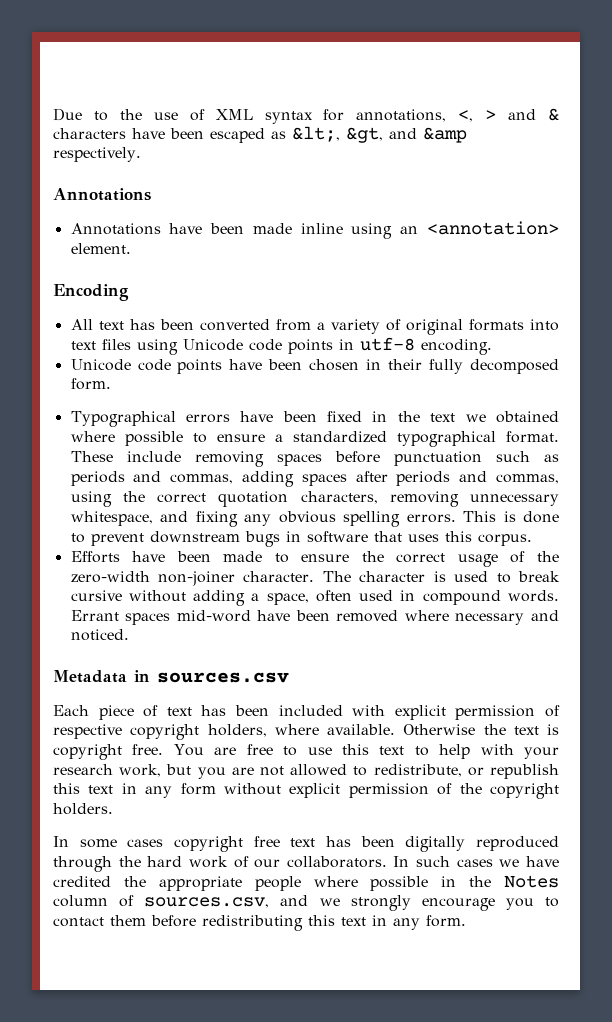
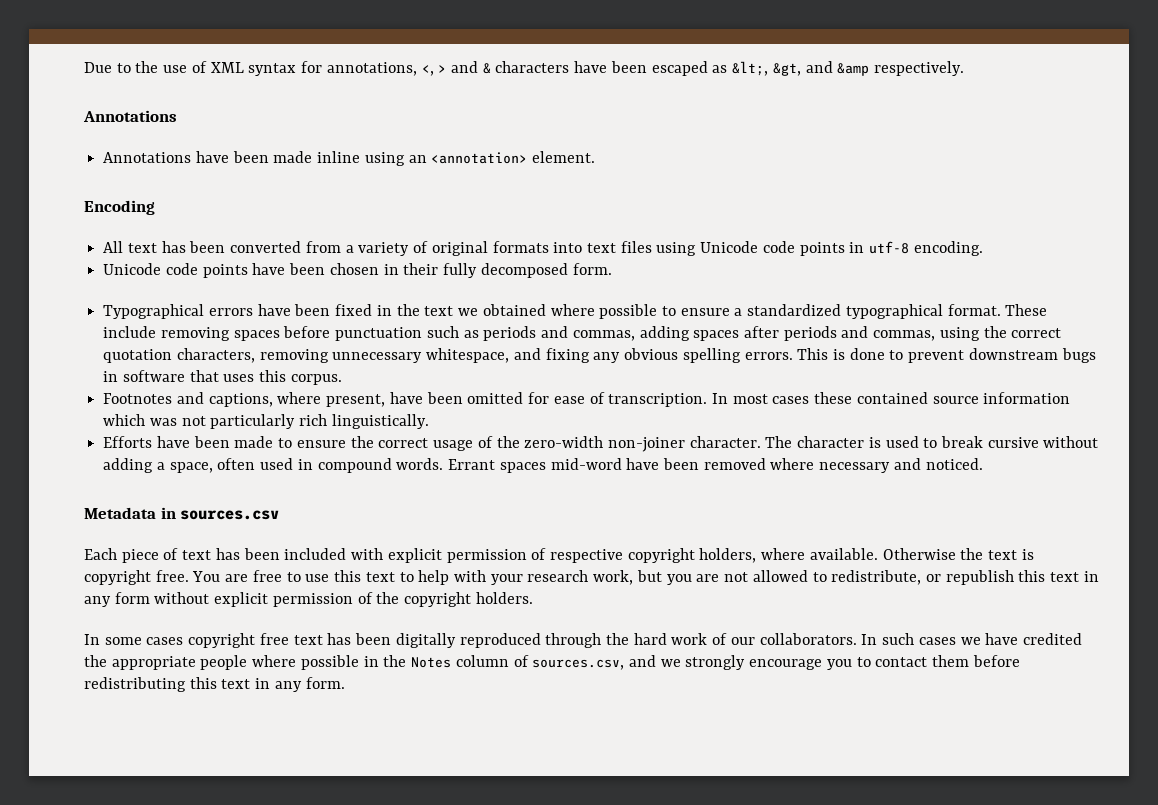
+ Footnotes and captions, where present, have been omitted for ease of transcription. In most cases these contained source information which was not particularly rich linguistically.

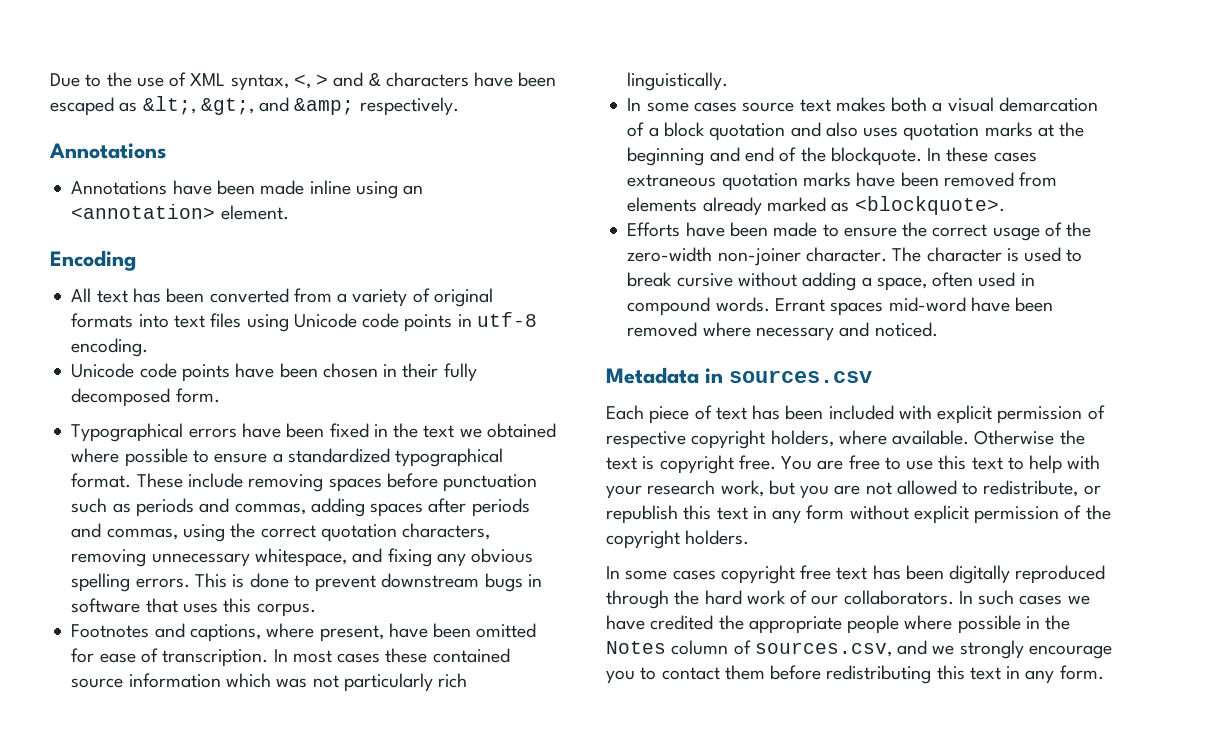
- Due to the use of XML syntax for annotations, <, > and & characters have been escaped as &lt;, &gt, and &amp respectively.
+ Due to the use of XML syntax, <, > and & characters have been escaped as &lt;, &gt;, and &amp; respectively.
+ In some cases source text makes both a visual demarcation of a block quotation and also uses quotation marks at the beginning and end of the blockquote. In these cases extraneous quotation marks have been removed from elements already marked as <blockquote>.

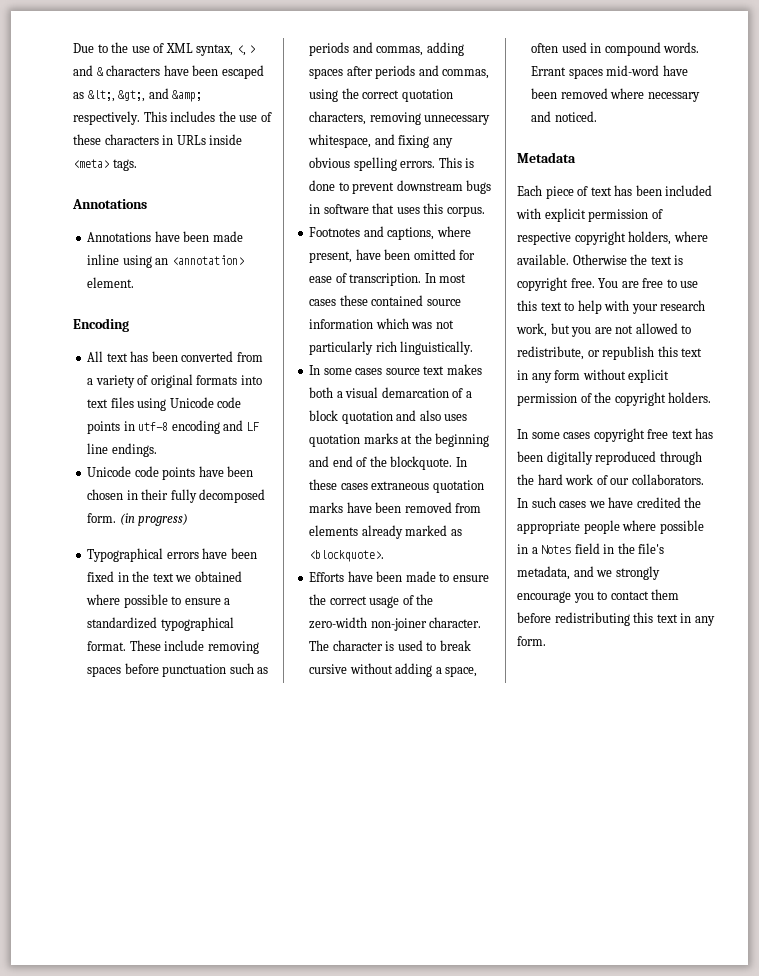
+ This includes the use of these characters in URLs inside <meta> tags.
- All text has been converted from a variety of original formats into text files using Unicode code points in utf-8 encoding.
+ All text has been converted from a variety of original formats into text files using Unicode code points in utf-8 encoding and LF line endings.
+ (in progress)
- Metadata in sources.csv
+ Metadata
- In such cases we have credited the appropriate people where possible in the Notes column of sources.csv, and we strongly encourage you to contact them before redistributing this text in any form.
+ In such cases we have credited the appropriate people where possible in a Notes field in the file's metadata, and we strongly encourage you to contact them before redistributing this text in any form.

